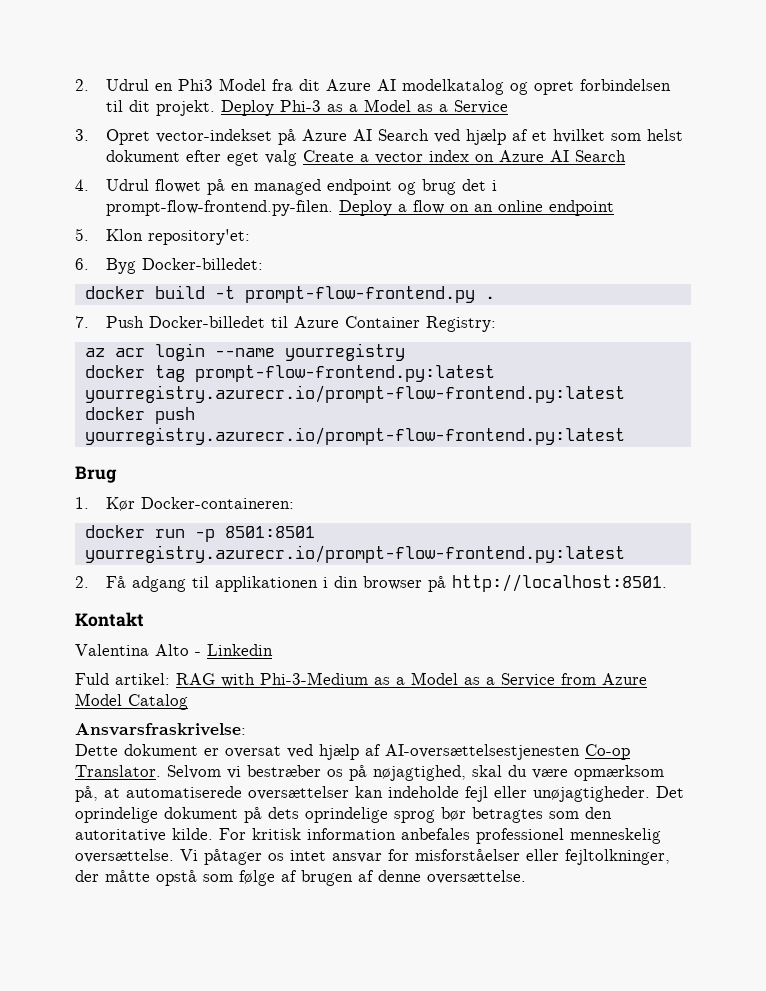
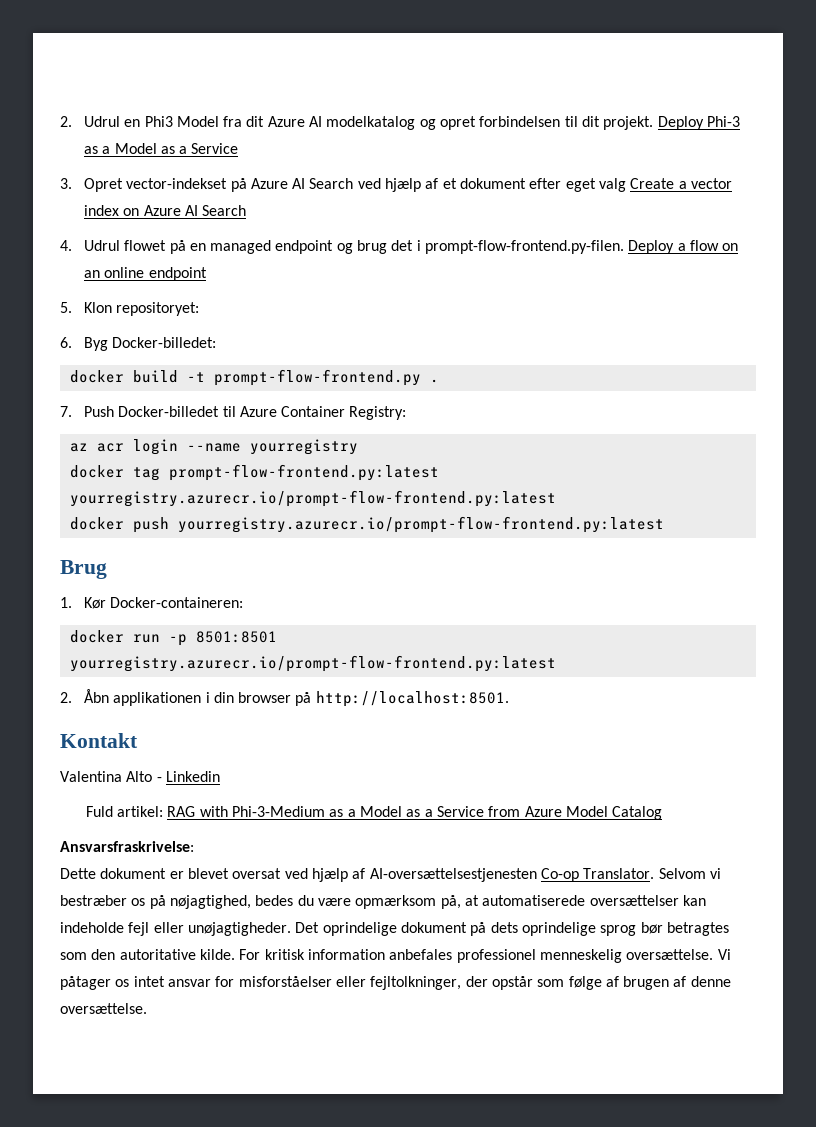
- 3. Opret vector-indekset på Azure AI Search ved hjælp af et hvilket som helst dokument efter eget valg Create a vector index on Azure AI Search
+ 3. Opret vector-indekset på Azure AI Search ved hjælp af et dokument efter eget valg Create a vector index on Azure AI Search
- 5. Klon repository'et:
+ 5. Klon repositoryet:
- 2. Få adgang til applikationen i din browser på http://localhost:8501.
+ 2. Åbn applikationen i din browser på http://localhost:8501.
- Dette dokument er oversat ved hjælp af AI-oversættelsestjenesten Co-op Translator.
+ Dette dokument er blevet oversat ved hjælp af AI-oversættelsestjenesten Co-op Translator.
- Selvom vi bestræber os på nøjagtighed, skal du være opmærksom på, at automatiserede oversættelser kan indeholde fejl eller unøjagtigheder.
+ Selvom vi bestræber os på nøjagtighed, bedes du være opmærksom på, at automatiserede oversættelser kan indeholde fejl eller unøjagtigheder.
- Vi påtager os intet ansvar for misforståelser eller fejltolkninger, der måtte opstå som følge af brugen af denne oversættelse.
+ Vi påtager os intet ansvar for misforståelser eller fejltolkninger, der opstår som følge af brugen af denne oversættelse.

